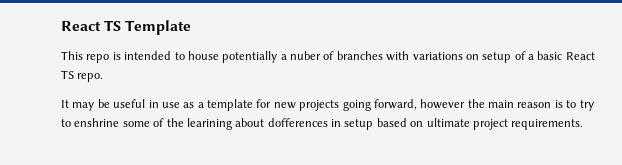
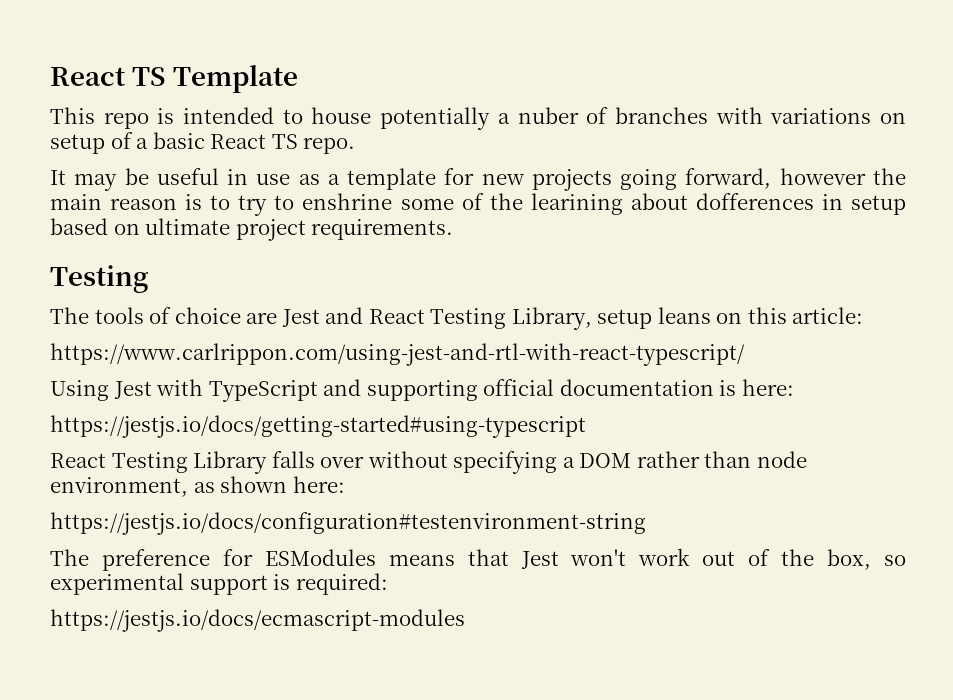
  It may be useful in use as a template for new projects going forward, however the main reason is to try to enshrine some of the learining about dofferences in setup based on ultimate project requirements.
+ Testing
+ The tools of choice are Jest and React Testing Library, setup leans on this article:
+ https://www.carlrippon.com/using-jest-and-rtl-with-react-typescript/
+ Using Jest with TypeScript and supporting official documentation is here:
+ https://jestjs.io/docs/getting-started#using-typescript
+ React Testing Library falls over without specifying a DOM rather than node environment, as shown here:
+ https://jestjs.io/docs/configuration#testenvironment-string
+ The preference for ESModules means that Jest won't work out of the box, so experimental support is required:
+ https://jestjs.io/docs/ecmascript-modules

